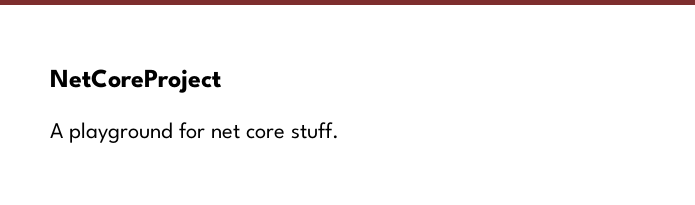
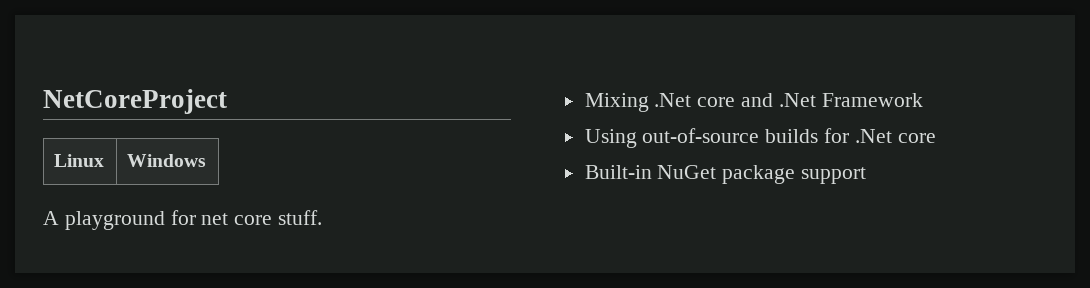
+ Linux | Windows
+ Mixing .Net core and .Net Framework
+ Using out-of-source builds for .Net core
+ Built-in NuGet package support

